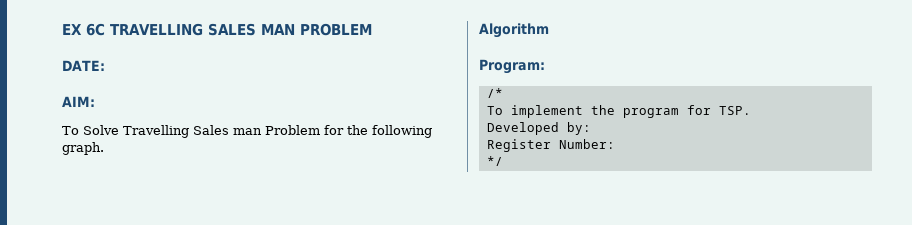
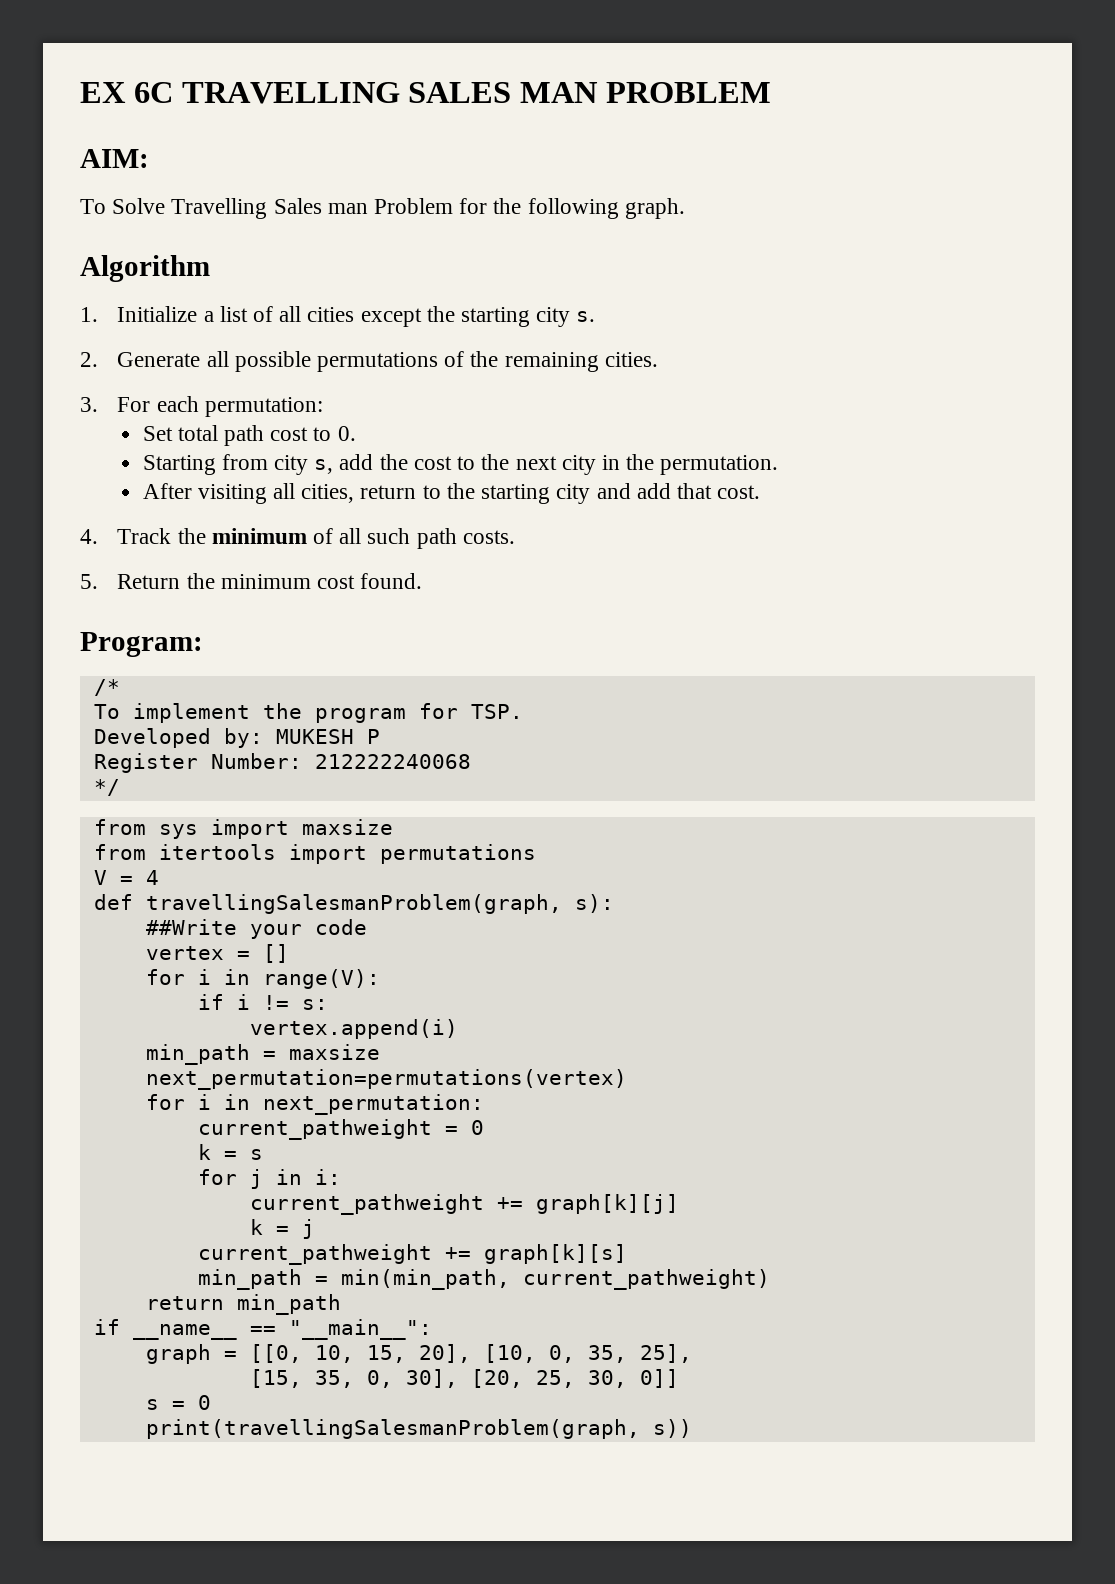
- DATE:
+ 1. Initialize a list of all cities except the starting city s.
+ 2. Generate all possible permutations of the remaining cities.
+ 3. For each permutation:
+ Set total path cost to 0.
+ Starting from city s, add the cost to the next city in the permutation.
+ After visiting all cities, return to the starting city and add that cost.
+ 4. Track the minimum of all such path costs.
+ 5. Return the minimum cost found.
- Developed by:
+ Developed by: MUKESH P
- Register Number:
+ Register Number: 212222240068
+ from sys import maxsize
+ from itertools import permutations
+ V = 4
+ def travellingSalesmanProblem(graph, s):
+ ##Write your code
+ vertex = []
+ for i in range(V):
+ if i != s:
+ vertex.append(i)
+ min_path = maxsize
+ next_permutation=permutations(vertex)
+ for i in next_permutation:
+ current_pathweight = 0
+ k = s
+ for j in i:
+ current_pathweight += graph[k][j]
+ k = j
+ current_pathweight += graph[k][s]
+ min_path = min(min_path, current_pathweight)
+ return min_path
+ if __name__ == "__main__":
+ graph = [[0, 10, 15, 20], [10, 0, 35, 25],
+ [15, 35, 0, 30], [20, 25, 30, 0]]
+ s = 0
+ print(travellingSalesmanProblem(graph, s))

